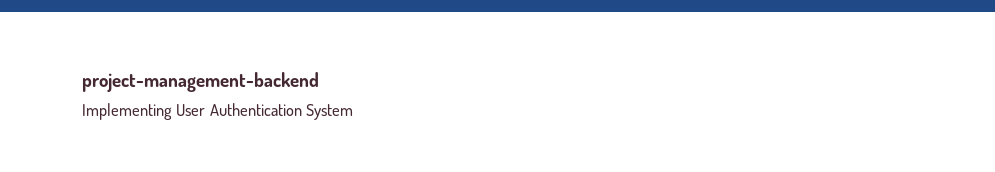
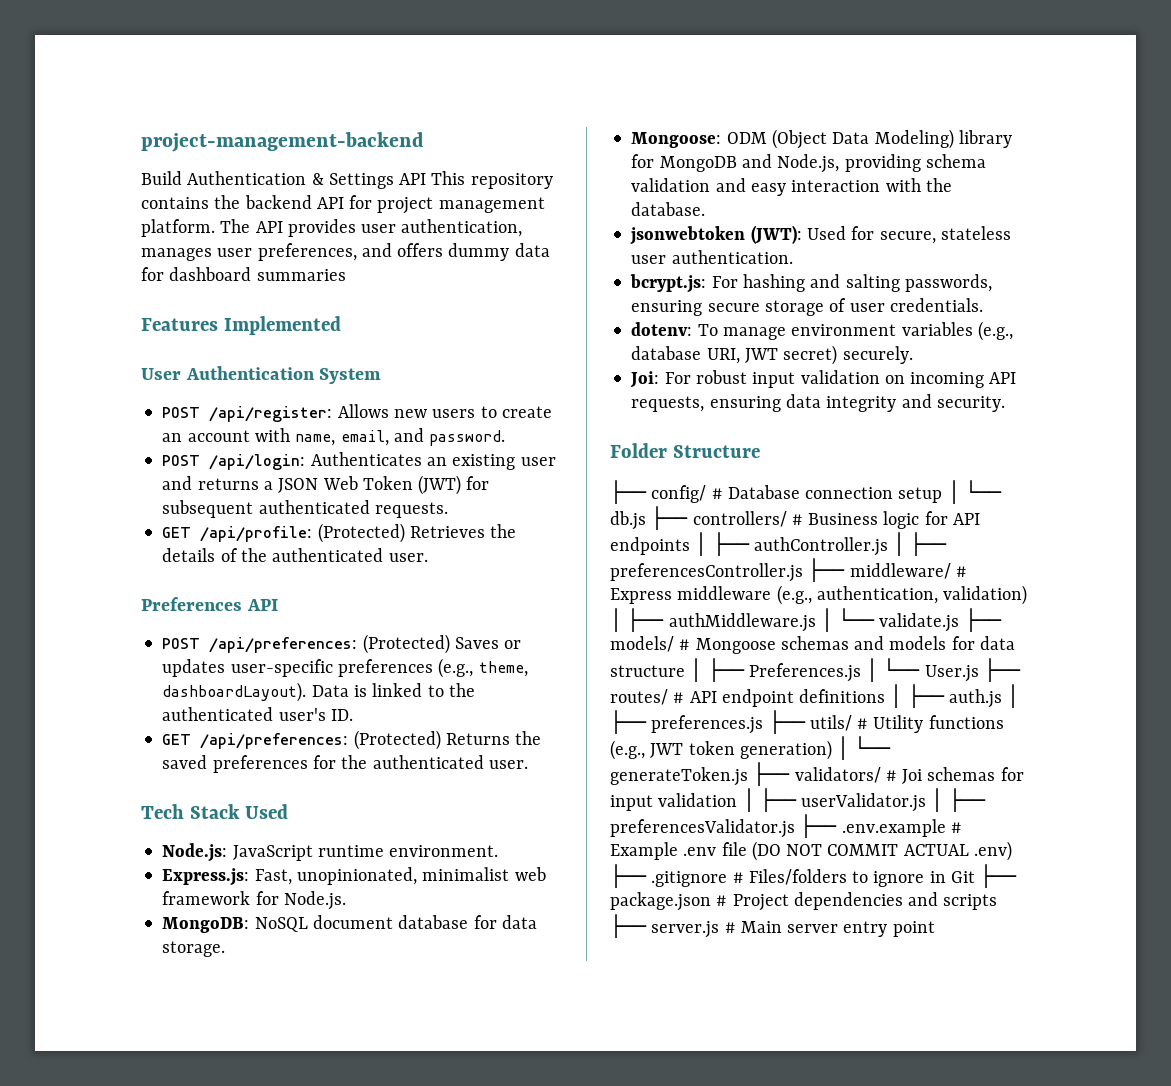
- Implementing User Authentication System
+ Build Authentication & Settings API This repository contains the backend API for project management platform. The API provides user authentication, manages user preferences, and offers dummy data for dashboard summaries
+ Features Implemented
+ User Authentication System
+ POST /api/register: Allows new users to create an account with name, email, and password.
+ POST /api/login: Authenticates an existing user and returns a JSON Web Token (JWT) for subsequent authenticated requests.
+ GET /api/profile: (Protected) Retrieves the details of the authenticated user.
+ Preferences API
+ POST /api/preferences: (Protected) Saves or updates user-specific preferences (e.g., theme, dashboardLayout). Data is linked to the authenticated user's ID.
+ GET /api/preferences: (Protected) Returns the saved preferences for the authenticated user.
+ Tech Stack Used
+ Node.js: JavaScript runtime environment.
+ Express.js: Fast, unopinionated, minimalist web framework for Node.js.
+ MongoDB: NoSQL document database for data storage.
+ Mongoose: ODM (Object Data Modeling) library for MongoDB and Node.js, providing schema validation and easy interaction with the database.
+ jsonwebtoken (JWT): Used for secure, stateless user authentication.
+ bcrypt.js: For hashing and salting passwords, ensuring secure storage of user credentials.
+ dotenv: To manage environment variables (e.g., database URI, JWT secret) securely.
+ Joi: For robust input validation on incoming API requests, ensuring data integrity and security.
+ Folder Structure
+ ├── config/ # Database connection setup │ └── db.js ├── controllers/ # Business logic for API endpoints │ ├── authController.js │ ├── preferencesController.js ├── middleware/ # Express middleware (e.g., authentication, validation) │ ├── authMiddleware.js │ └── validate.js ├── models/ # Mongoose schemas and models for data structure │ ├── Preferences.js │ └── User.js ├── routes/ # API endpoint definitions │ ├── auth.js │ ├── preferences.js ├── utils/ # Utility functions (e.g., JWT token generation) │ └── generateToken.js ├── validators/ # Joi schemas for input validation │ ├── userValidator.js │ ├── preferencesValidator.js ├── .env.example # Example .env file (DO NOT COMMIT ACTUAL .env) ├── .gitignore # Files/folders to ignore in Git ├── package.json # Project dependencies and scripts ├── server.js # Main server entry point

